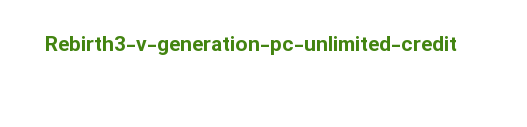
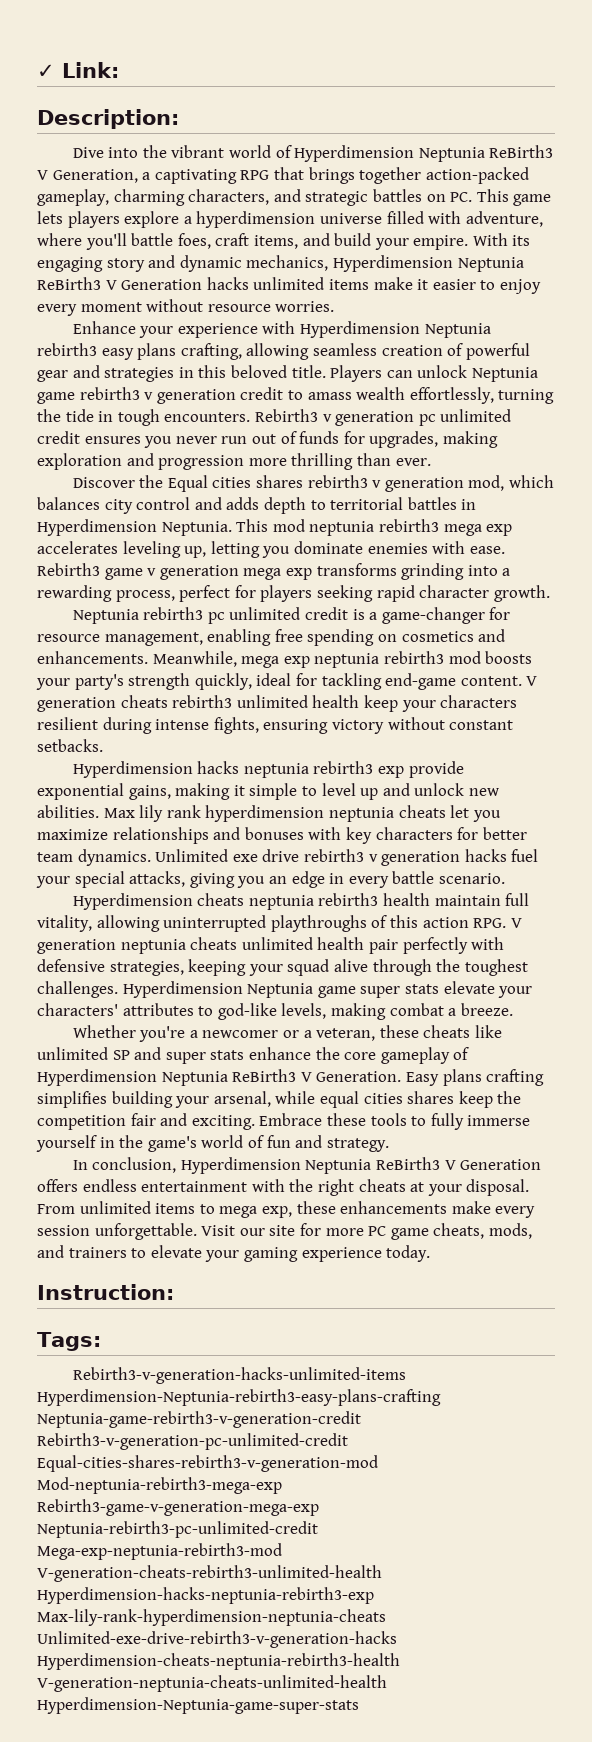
- Rebirth3-v-generation-pc-unlimited-credit
+ ✓ Link:
+ Description:
+ Dive into the vibrant world of Hyperdimension Neptunia ReBirth3 V Generation, a captivating RPG that brings together action-packed gameplay, charming characters, and strategic battles on PC. This game lets players explore a hyperdimension universe filled with adventure, where you'll battle foes, craft items, and build your empire. With its engaging story and dynamic mechanics, Hyperdimension Neptunia ReBirth3 V Generation hacks unlimited items make it easier to enjoy every moment without resource worries.
+ Enhance your experience with Hyperdimension Neptunia rebirth3 easy plans crafting, allowing seamless creation of powerful gear and strategies in this beloved title. Players can unlock Neptunia game rebirth3 v generation credit to amass wealth effortlessly, turning the tide in tough encounters. Rebirth3 v generation pc unlimited credit ensures you never run out of funds for upgrades, making exploration and progression more thrilling than ever.
+ Discover the Equal cities shares rebirth3 v generation mod, which balances city control and adds depth to territorial battles in Hyperdimension Neptunia. This mod neptunia rebirth3 mega exp accelerates leveling up, letting you dominate enemies with ease. Rebirth3 game v generation mega exp transforms grinding into a rewarding process, perfect for players seeking rapid character growth.
+ Neptunia rebirth3 pc unlimited credit is a game-changer for resource management, enabling free spending on cosmetics and enhancements. Meanwhile, mega exp neptunia rebirth3 mod boosts your party's strength quickly, ideal for tackling end-game content. V generation cheats rebirth3 unlimited health keep your characters resilient during intense fights, ensuring victory without constant setbacks.
+ Hyperdimension hacks neptunia rebirth3 exp provide exponential gains, making it simple to level up and unlock new abilities. Max lily rank hyperdimension neptunia cheats let you maximize relationships and bonuses with key characters for better team dynamics. Unlimited exe drive rebirth3 v generation hacks fuel your special attacks, giving you an edge in every battle scenario.
+ Hyperdimension cheats neptunia rebirth3 health maintain full vitality, allowing uninterrupted playthroughs of this action RPG. V generation neptunia cheats unlimited health pair perfectly with defensive strategies, keeping your squad alive through the toughest challenges. Hyperdimension Neptunia game super stats elevate your characters' attributes to god-like levels, making combat a breeze.
+ Whether you're a newcomer or a veteran, these cheats like unlimited SP and super stats enhance the core gameplay of Hyperdimension Neptunia ReBirth3 V Generation. Easy plans crafting simplifies building your arsenal, while equal cities shares keep the competition fair and exciting. Embrace these tools to fully immerse yourself in the game's world of fun and strategy.
+ In conclusion, Hyperdimension Neptunia ReBirth3 V Generation offers endless entertainment with the right cheats at your disposal. From unlimited items to mega exp, these enhancements make every session unforgettable. Visit our site for more PC game cheats, mods, and trainers to elevate your gaming experience today.
+ Instruction:
+ Tags:
+ Rebirth3-v-generation-hacks-unlimited-items Hyperdimension-Neptunia-rebirth3-easy-plans-crafting Neptunia-game-rebirth3-v-generation-credit Rebirth3-v-generation-pc-unlimited-credit Equal-cities-shares-rebirth3-v-generation-mod Mod-neptunia-rebirth3-mega-exp Rebirth3-game-v-generation-mega-exp Neptunia-rebirth3-pc-unlimited-credit Mega-exp-neptunia-rebirth3-mod V-generation-cheats-rebirth3-unlimited-health Hyperdimension-hacks-neptunia-rebirth3-exp Max-lily-rank-hyperdimension-neptunia-cheats Unlimited-exe-drive-rebirth3-v-generation-hacks Hyperdimension-cheats-neptunia-rebirth3-health V-generation-neptunia-cheats-unlimited-health Hyperdimension-Neptunia-game-super-stats

